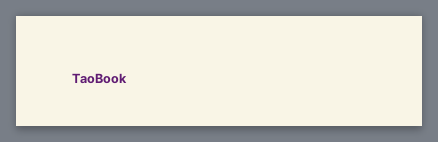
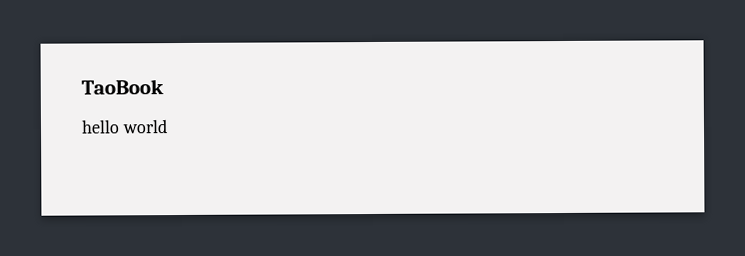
+ hello world

